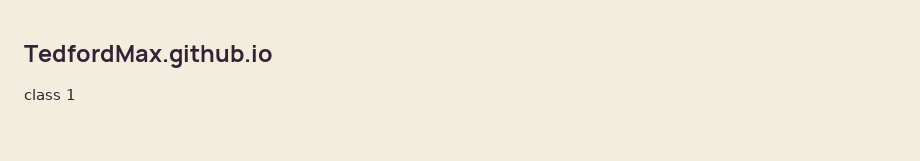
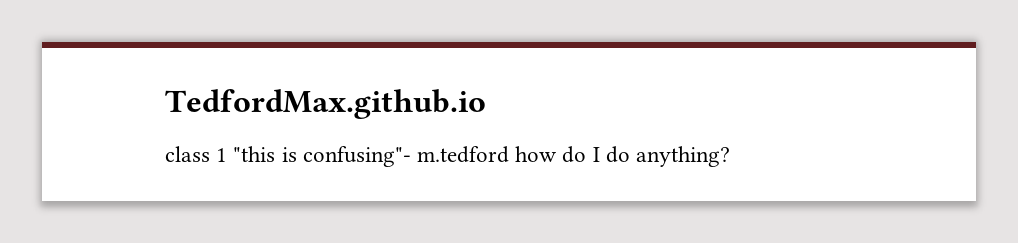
- class 1
+ class 1 "this is confusing"- m.tedford how do I do anything?

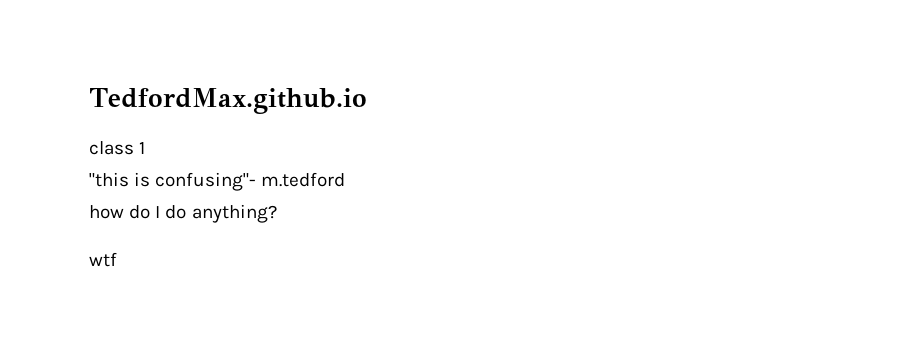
- class 1 "this is confusing"- m.tedford how do I do anything?
+ class 1
+ "this is confusing"- m.tedford
+ how do I do anything?
+ wtf

